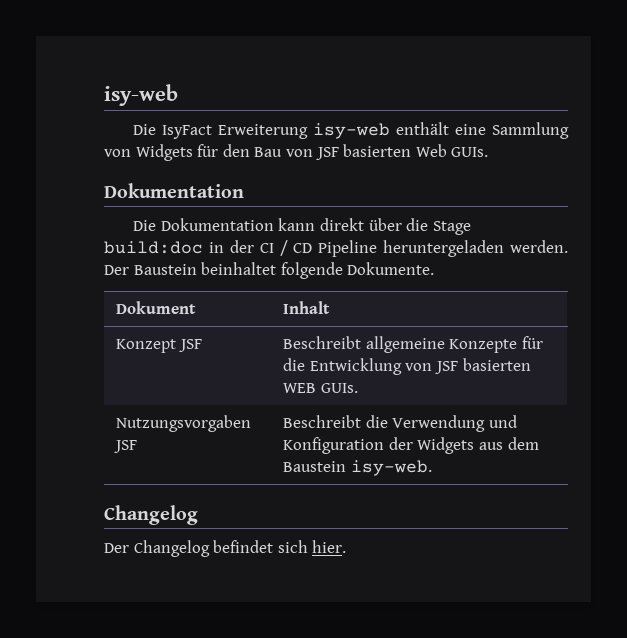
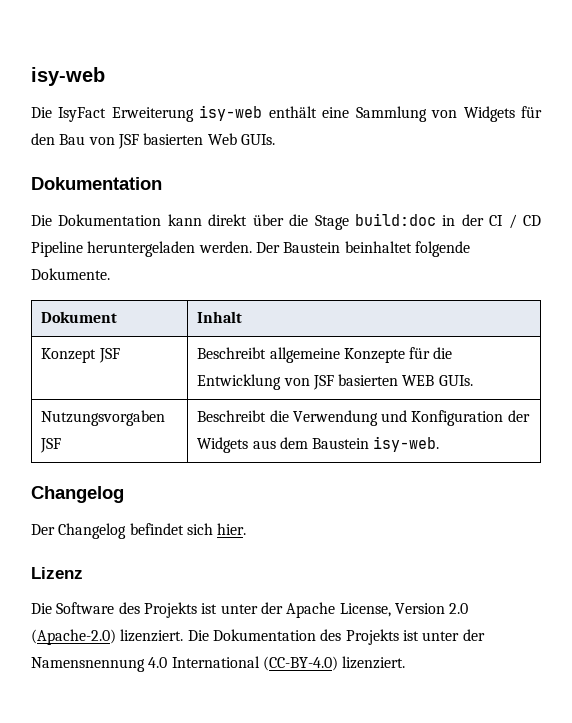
+ Lizenz
+ Die Software des Projekts ist unter der Apache License, Version 2.0 (Apache-2.0) lizenziert. Die Dokumentation des Projekts ist unter der Namensnennung 4.0 International (CC-BY-4.0) lizenziert.

